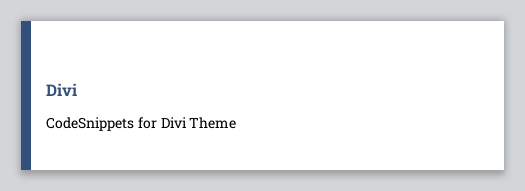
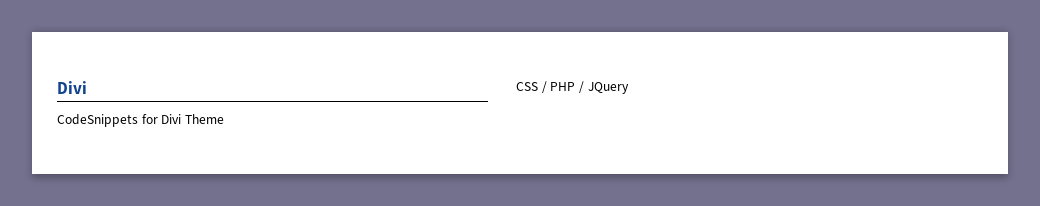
+ CSS / PHP / JQuery

